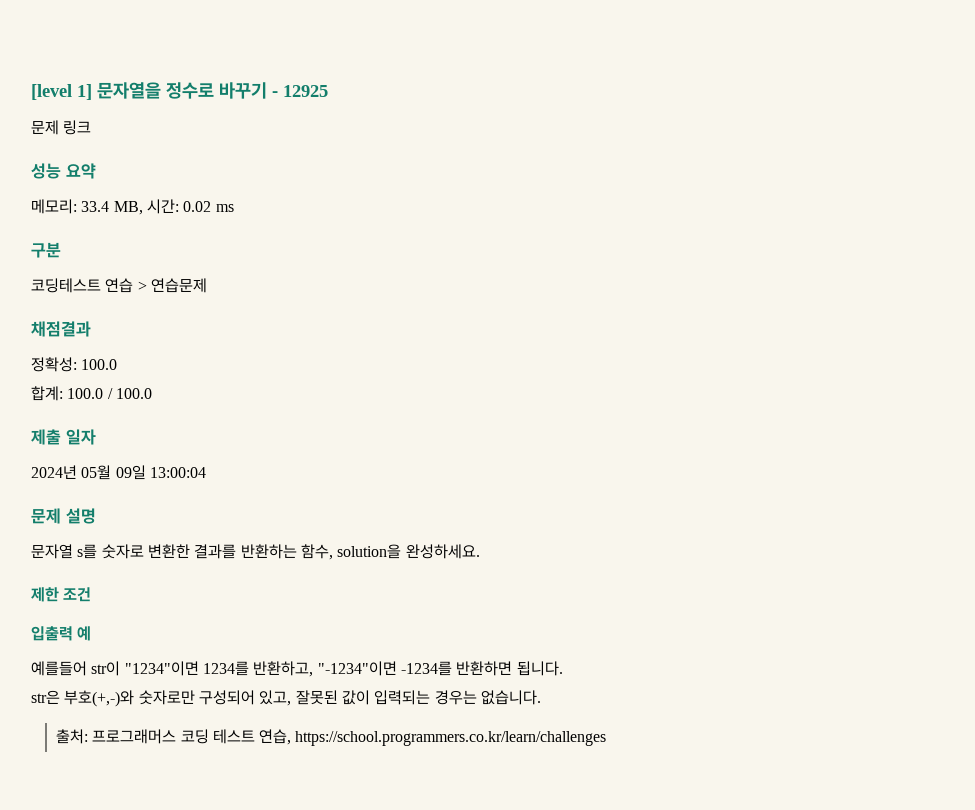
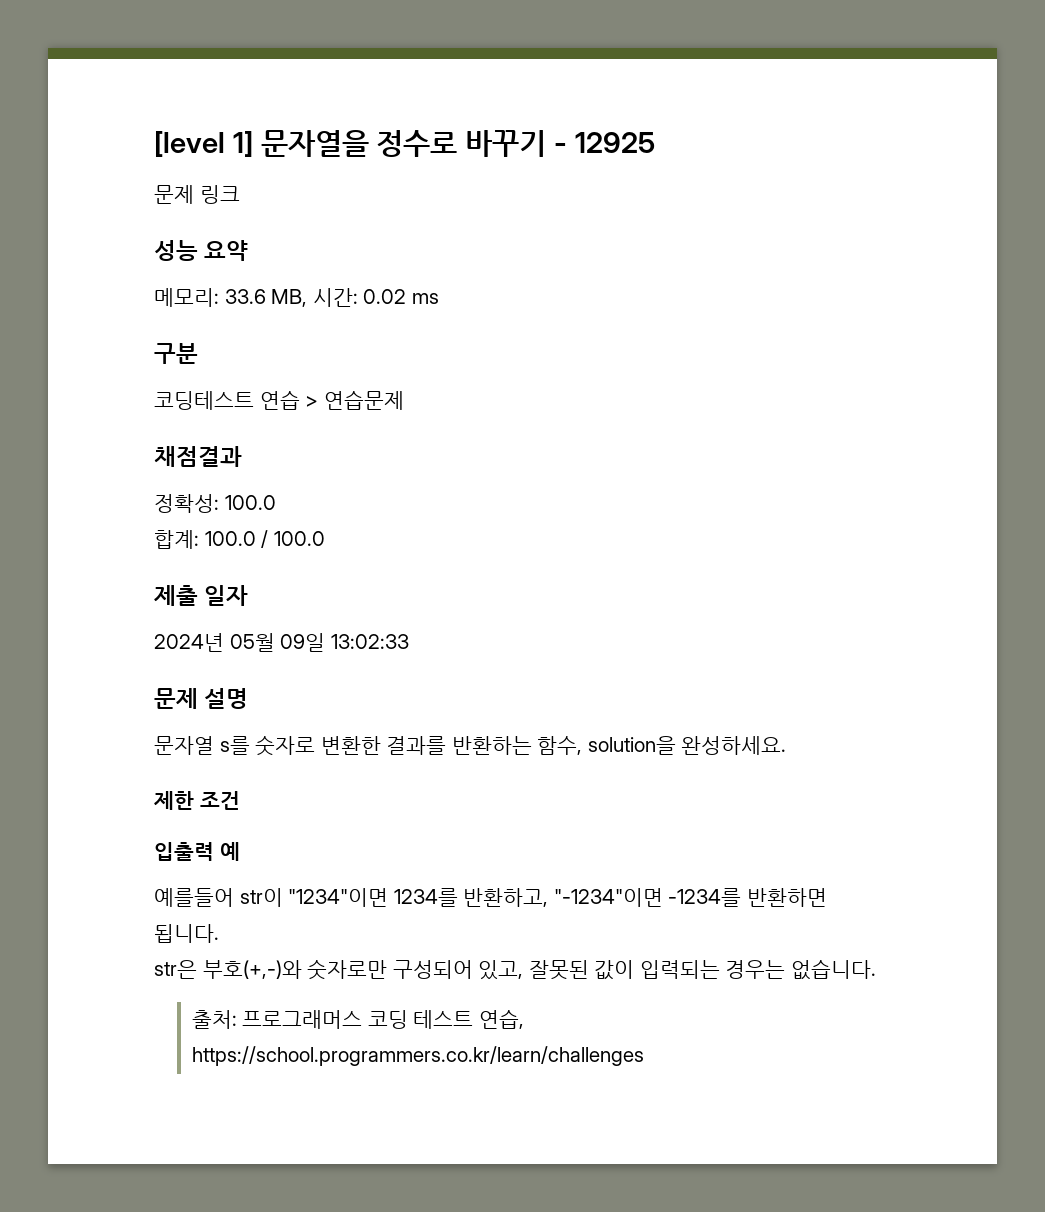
- 메모리: 33.4 MB, 시간: 0.02 ms
+ 메모리: 33.6 MB, 시간: 0.02 ms
- 2024년 05월 09일 13:00:04
+ 2024년 05월 09일 13:02:33

